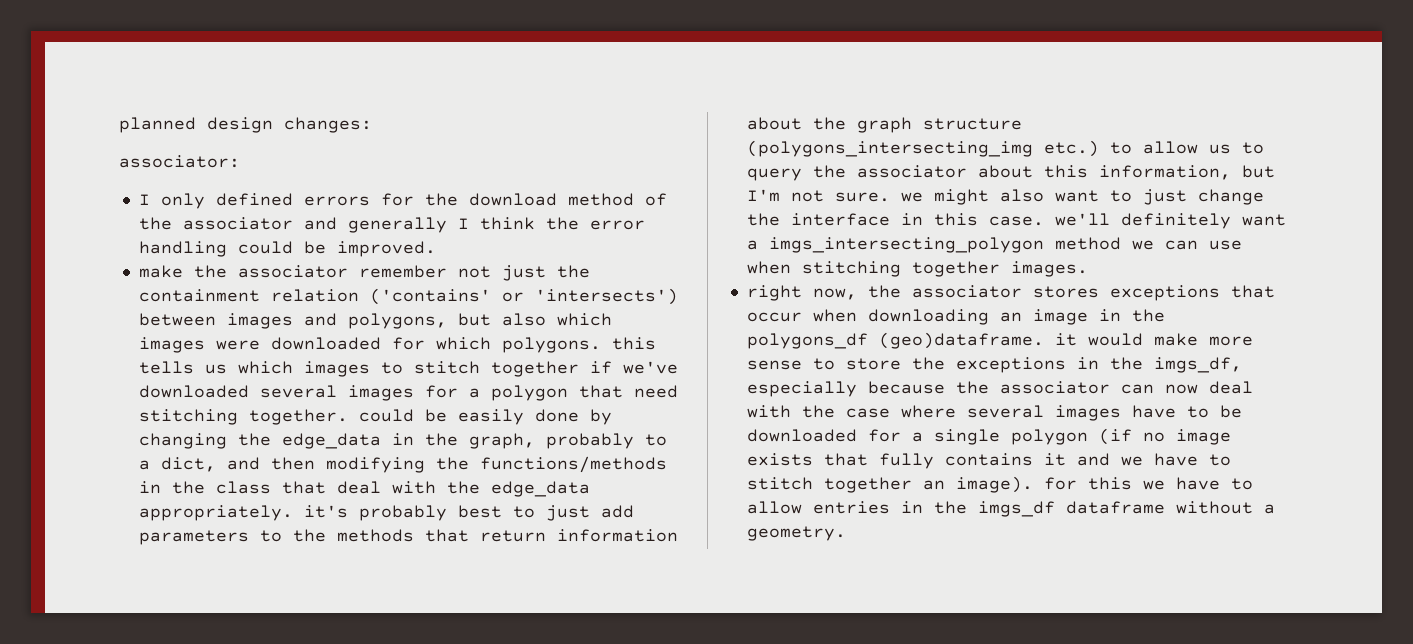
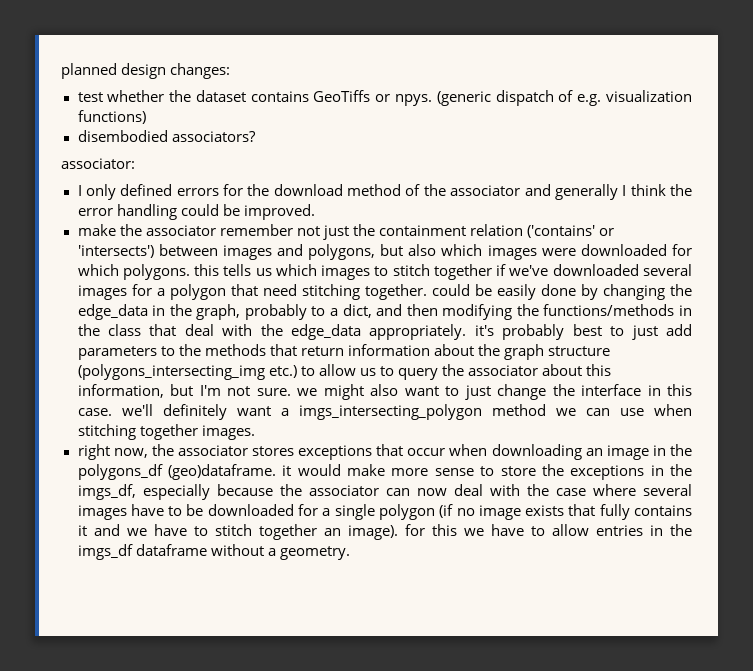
+ test whether the dataset contains GeoTiffs or npys. (generic dispatch of e.g. visualization functions)
+ disembodied associators?

